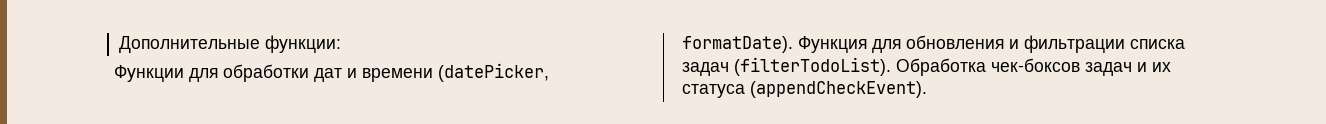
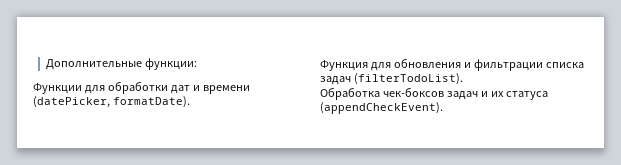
- Функции для обработки дат и времени (datePicker, formatDate). Функция для обновления и фильтрации списка задач (filterTodoList). Обработка чек-боксов задач и их статуса (appendCheckEvent).
+ Функции для обработки дат и времени (datePicker, formatDate).
+ Функция для обновления и фильтрации списка задач (filterTodoList).
+ Обработка чек-боксов задач и их статуса (appendCheckEvent).

